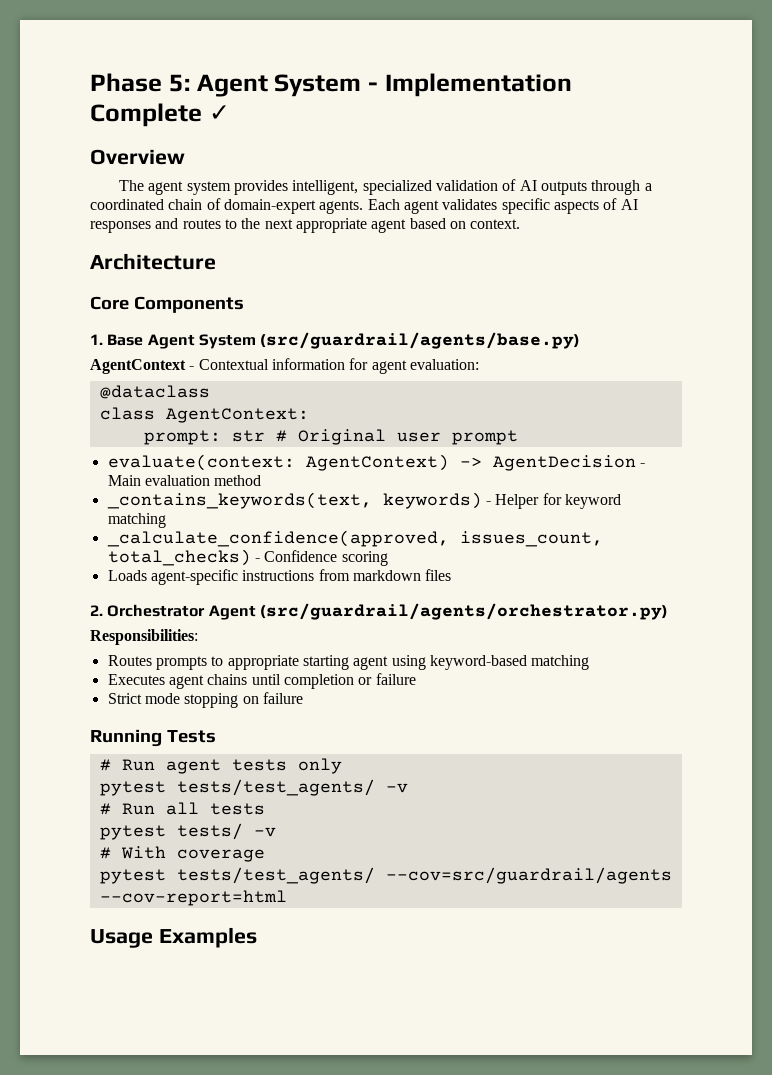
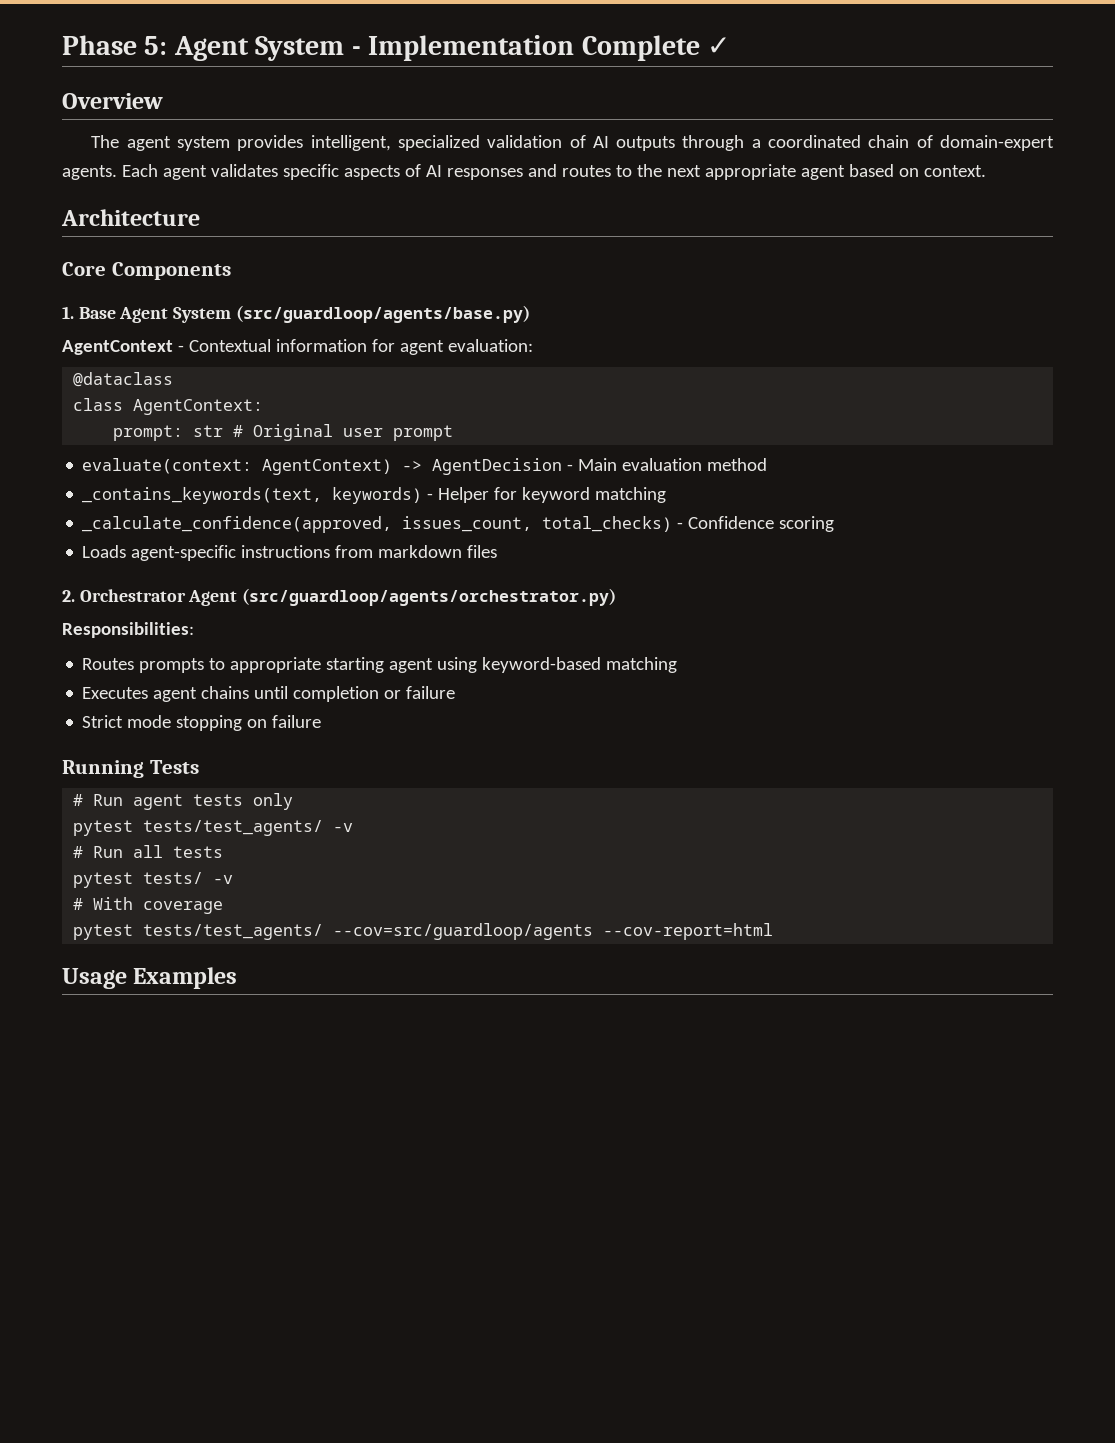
- 1. Base Agent System (src/guardrail/agents/base.py)
+ 1. Base Agent System (src/guardloop/agents/base.py)
- 2. Orchestrator Agent (src/guardrail/agents/orchestrator.py)
+ 2. Orchestrator Agent (src/guardloop/agents/orchestrator.py)
- pytest tests/test_agents/ --cov=src/guardrail/agents --cov-report=html
+ pytest tests/test_agents/ --cov=src/guardloop/agents --cov-report=html

